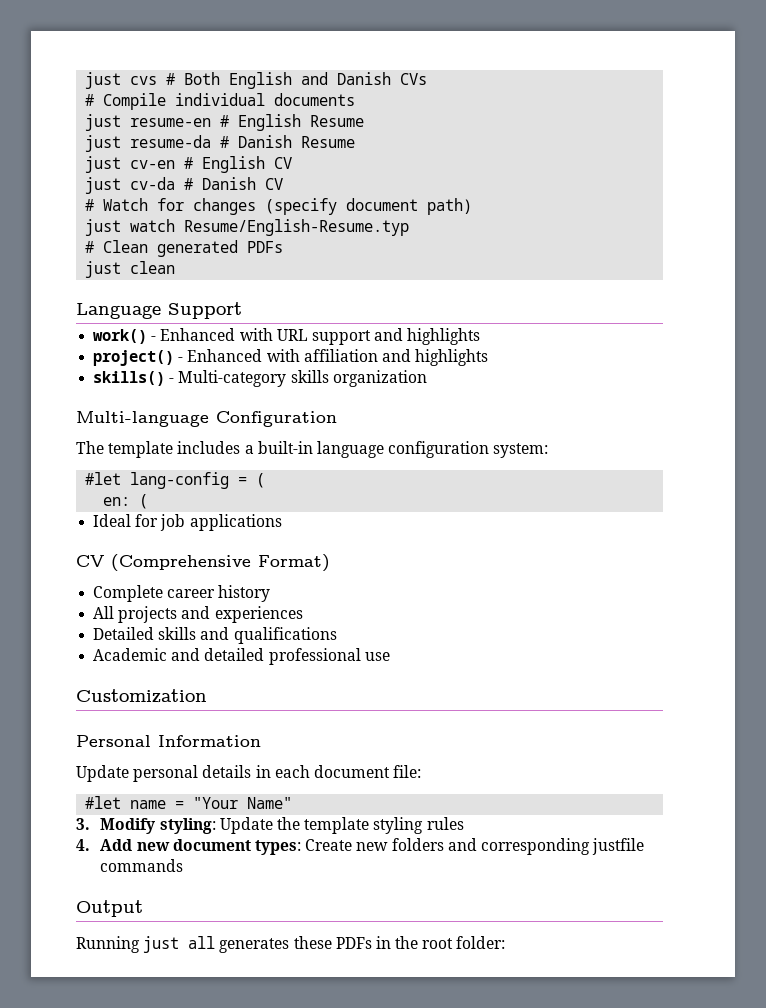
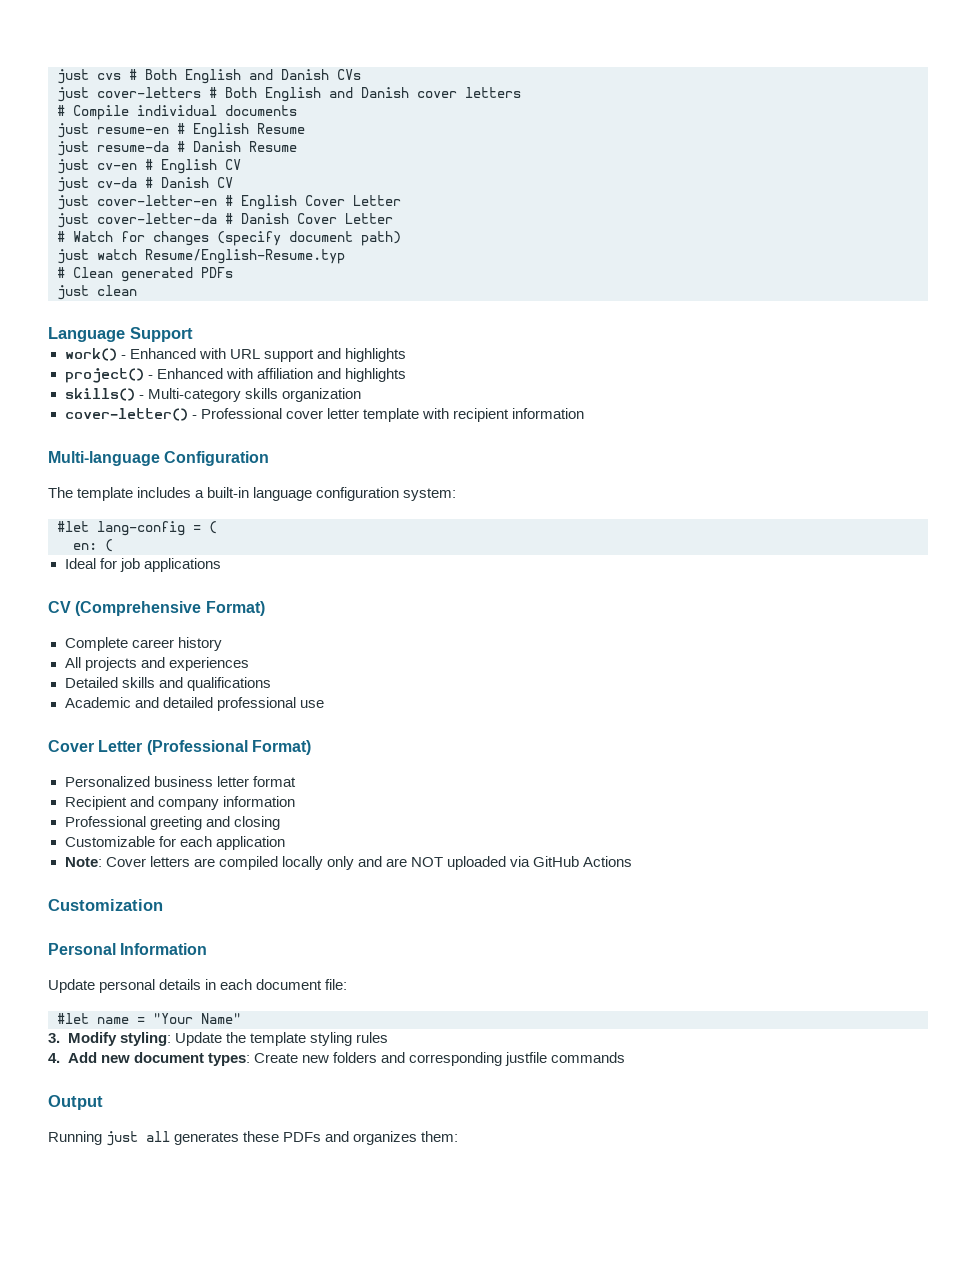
+ just cover-letters # Both English and Danish cover letters
+ just cover-letter-en # English Cover Letter
+ just cover-letter-da # Danish Cover Letter
+ cover-letter() - Professional cover letter template with recipient information
+ Cover Letter (Professional Format)
+ Personalized business letter format
+ Recipient and company information
+ Professional greeting and closing
+ Customizable for each application
+ Note: Cover letters are compiled locally only and are NOT uploaded via GitHub Actions
- Running just all generates these PDFs in the root folder:
+ Running just all generates these PDFs and organizes them:

